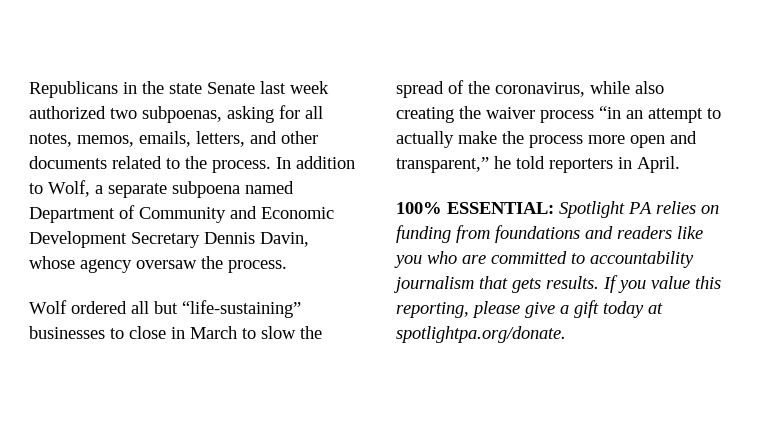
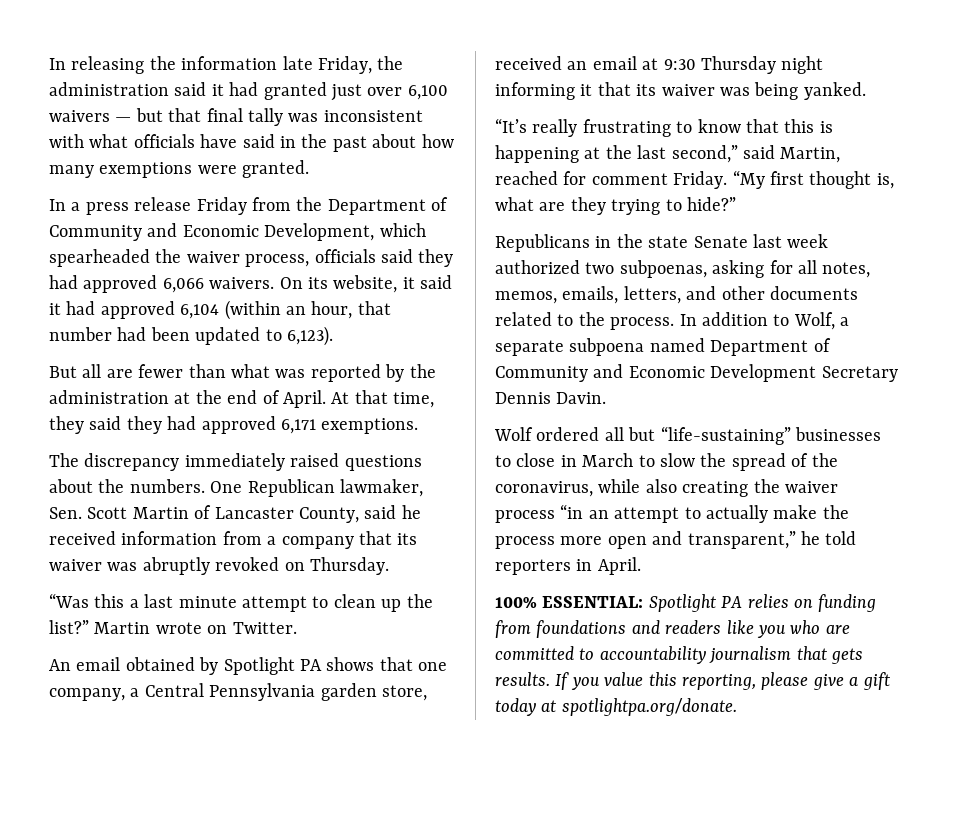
+ In releasing the information late Friday, the administration said it had granted just over 6,100 waivers — but that final tally was inconsistent with what officials have said in the past about how many exemptions were granted.
+ In a press release Friday from the Department of Community and Economic Development, which spearheaded the waiver process, officials said they had approved 6,066 waivers. On its website, it said it had approved 6,104 (within an hour, that number had been updated to 6,123).
+ But all are fewer than what was reported by the administration at the end of April. At that time, they said they had approved 6,171 exemptions.
+ The discrepancy immediately raised questions about the numbers. One Republican lawmaker, Sen. Scott Martin of Lancaster County, said he received information from a company that its waiver was abruptly revoked on Thursday.
+ “Was this a last minute attempt to clean up the list?” Martin wrote on Twitter.
+ An email obtained by Spotlight PA shows that one company, a Central Pennsylvania garden store, received an email at 9:30 Thursday night informing it that its waiver was being yanked.
+ “It’s really frustrating to know that this is happening at the last second,” said Martin, reached for comment Friday. “My first thought is, what are they trying to hide?”
- In addition to Wolf, a separate subpoena named Department of Community and Economic Development Secretary Dennis Davin, whose agency oversaw the process.
+ In addition to Wolf, a separate subpoena named Department of Community and Economic Development Secretary Dennis Davin.

